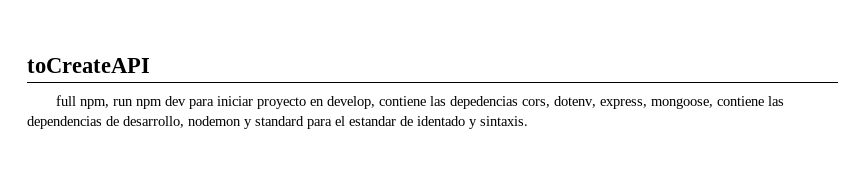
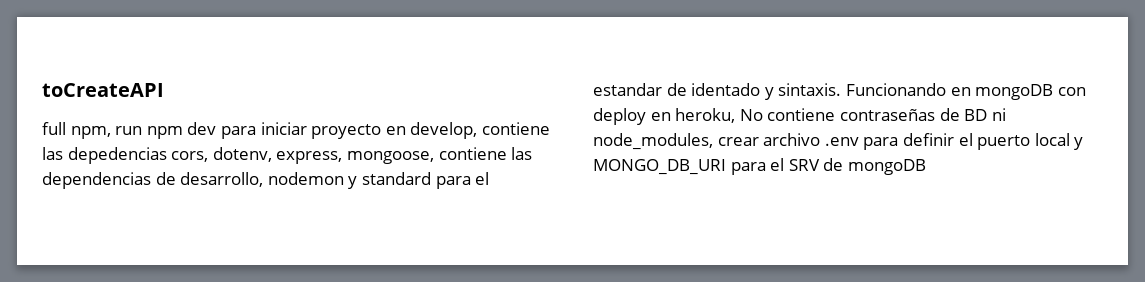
+ Funcionando en mongoDB con deploy en heroku, No contiene contraseñas de BD ni node_modules, crear archivo .env para definir el puerto local y MONGO_DB_URI para el SRV de mongoDB

